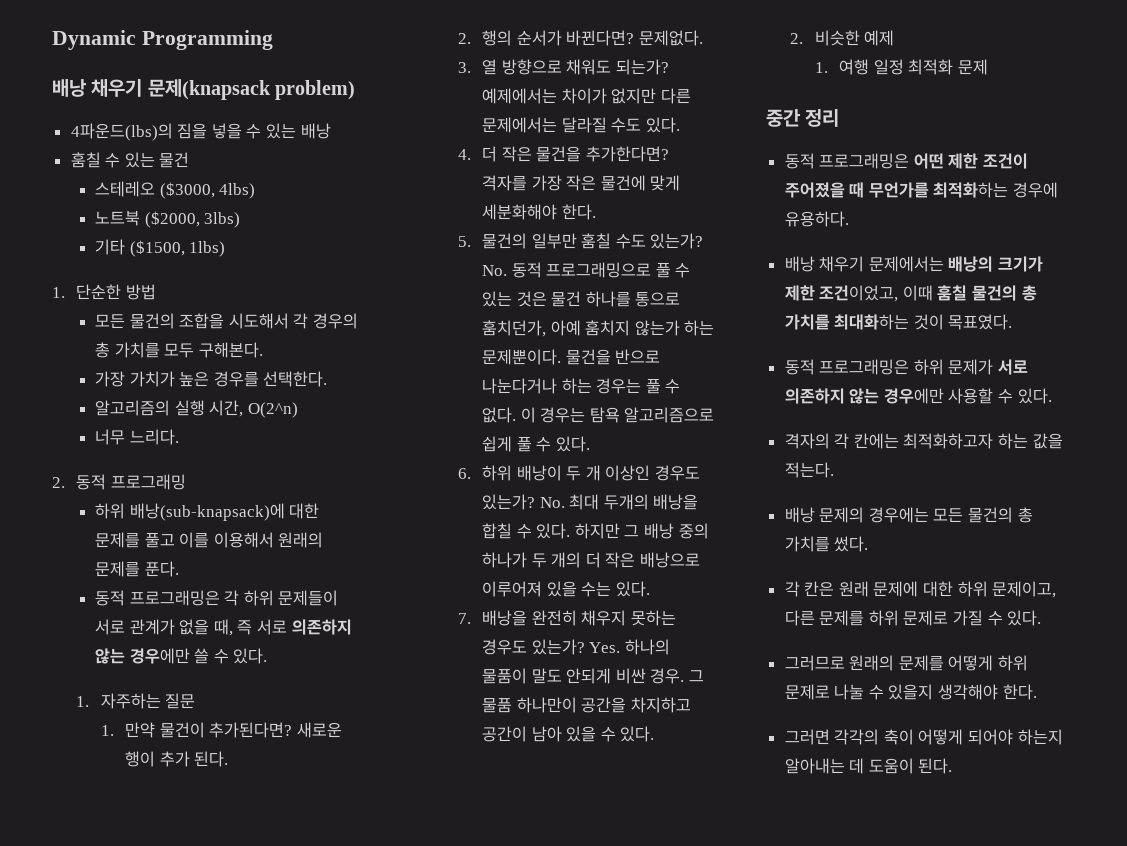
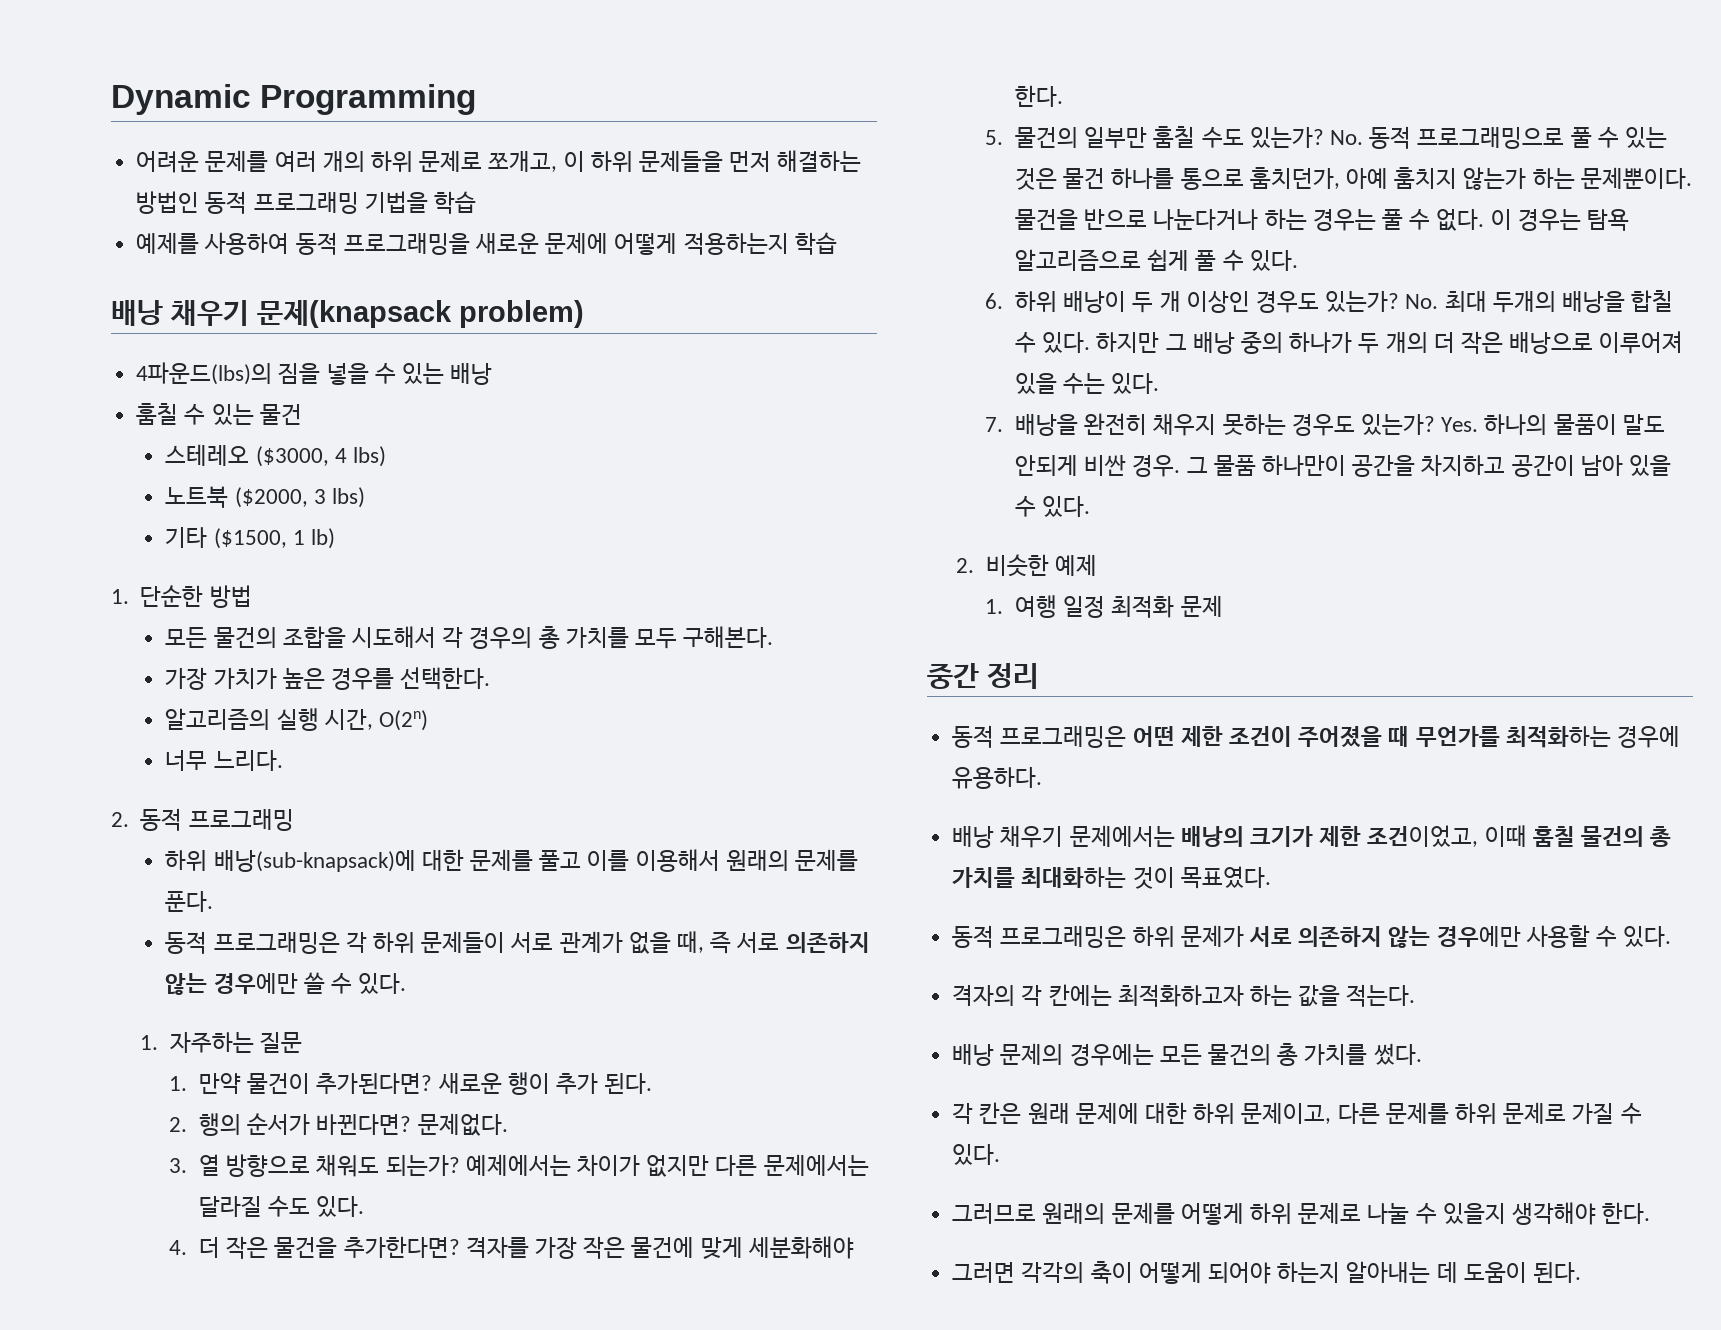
+ 어려운 문제를 여러 개의 하위 문제로 쪼개고, 이 하위 문제들을 먼저 해결하는 방법인 동적 프로그래밍 기법을 학습
+ 예제를 사용하여 동적 프로그래밍을 새로운 문제에 어떻게 적용하는지 학습
- 스테레오 ($3000, 4lbs)
+ 스테레오 ($3000, 4 lbs)
- 노트북 ($2000, 3lbs)
+ 노트북 ($2000, 3 lbs)
- 기타 ($1500, 1lbs)
+ 기타 ($1500, 1 lb)
- 알고리즘의 실행 시간, O(2^n)
+ 알고리즘의 실행 시간, O(2n)

